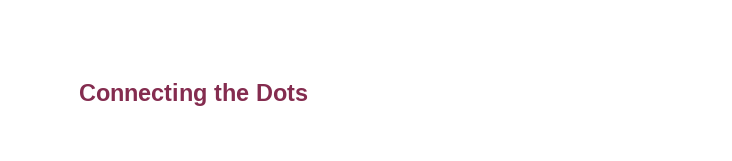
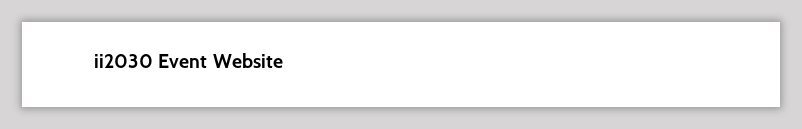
- Connecting the Dots
+ ii2030 Event Website

